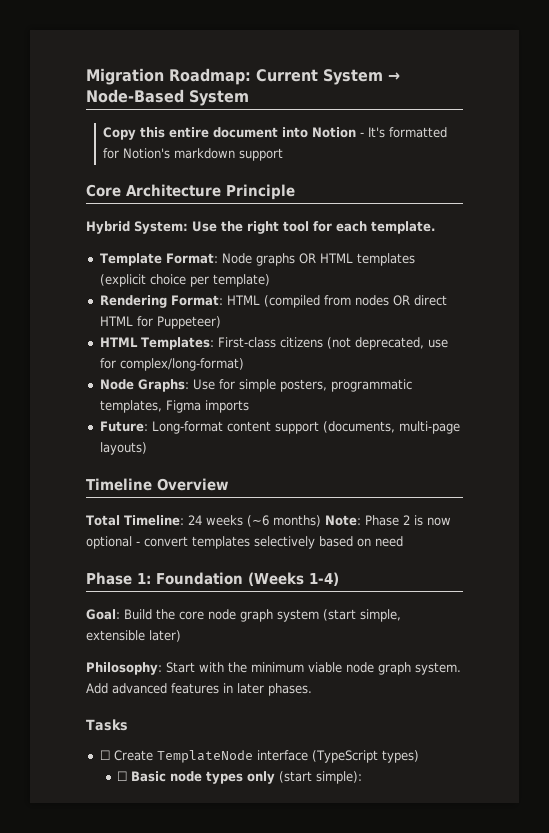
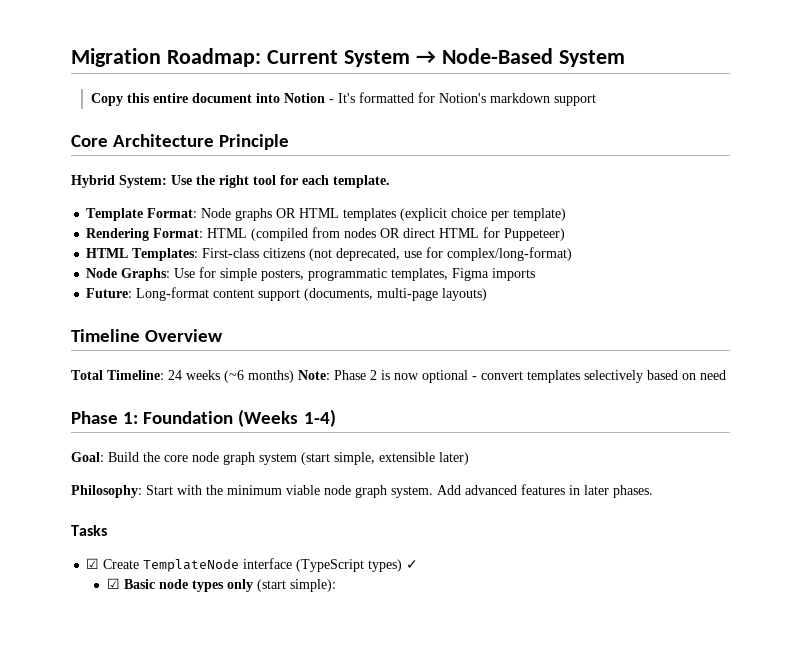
- ☐ Create TemplateNode interface (TypeScript types)
- ☐ Basic node types only (start simple):
+ ☑ Create TemplateNode interface (TypeScript types) ✓
+ ☑ Basic node types only (start simple):

